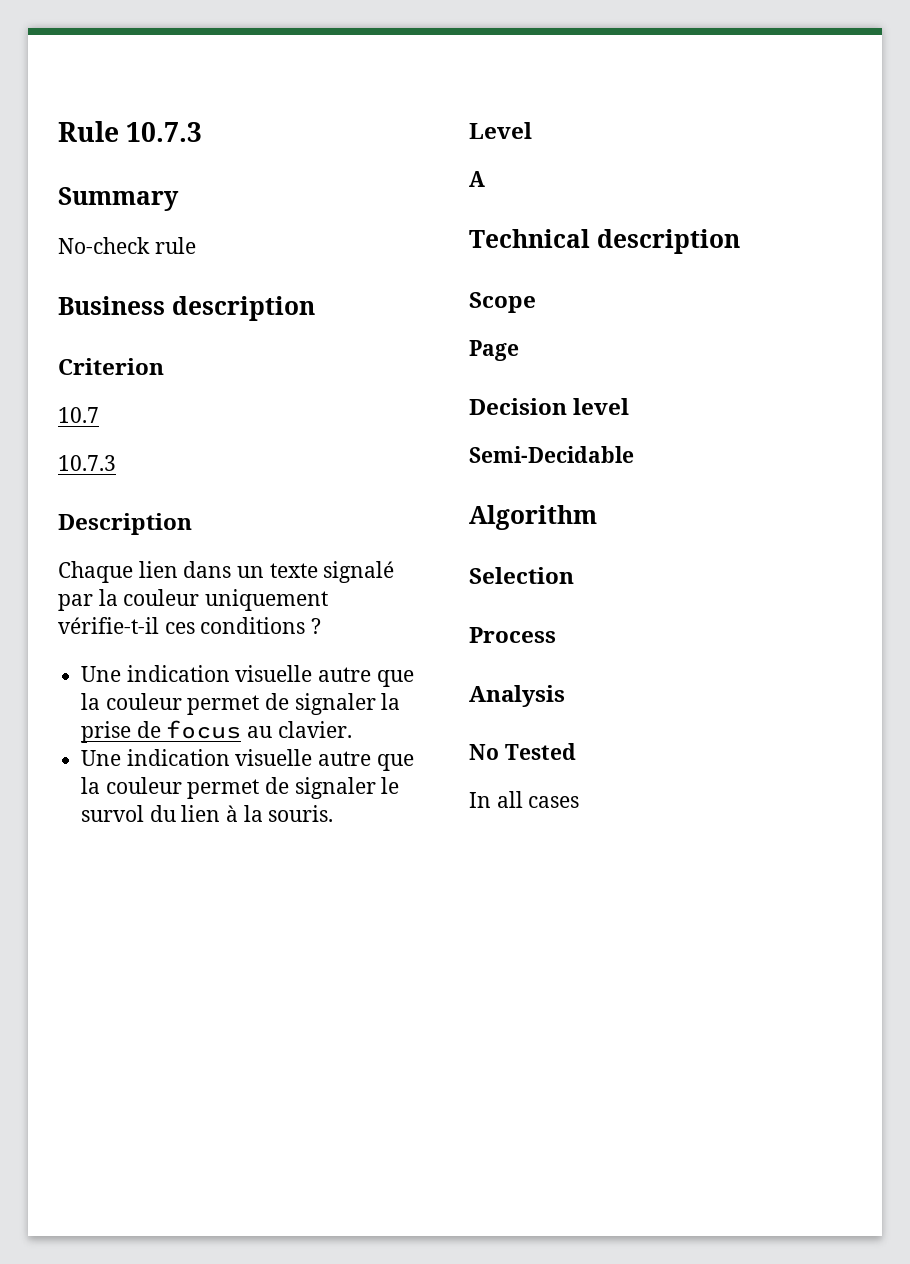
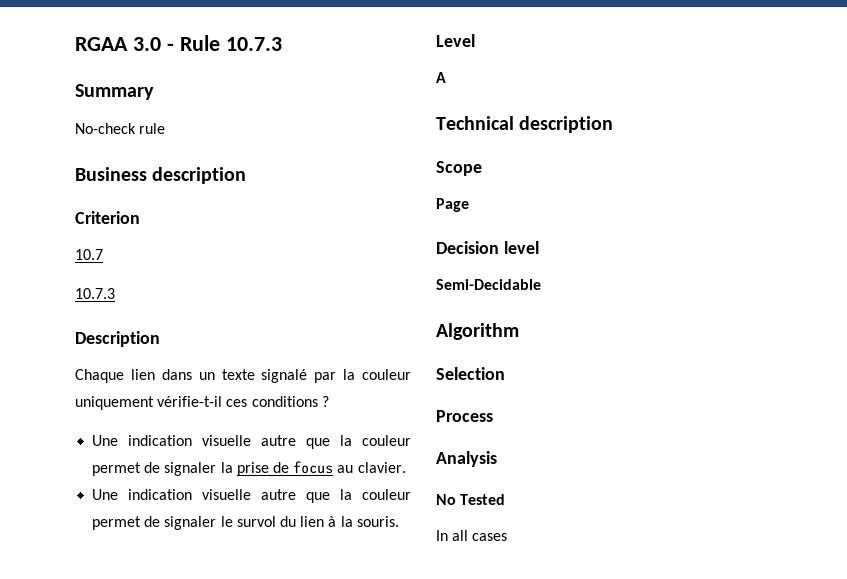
- Rule 10.7.3
+ RGAA 3.0 - Rule 10.7.3

